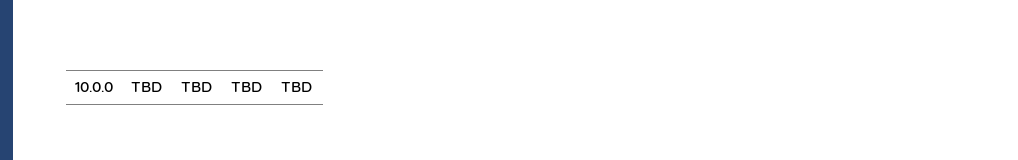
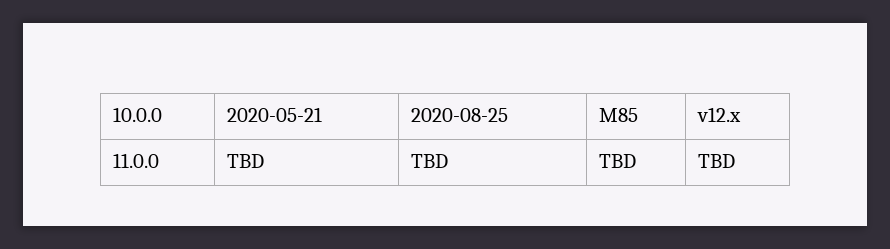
- 10.0.0 | TBD | TBD | TBD | TBD
+ 10.0.0 | 2020-05-21 | 2020-08-25 | M85 | v12.x
+ 11.0.0 | TBD | TBD | TBD | TBD

